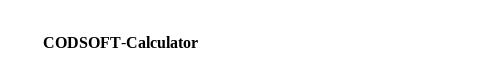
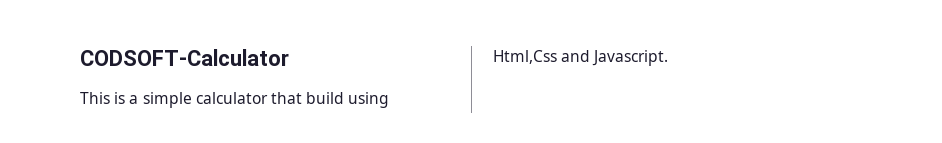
+ This is a simple calculator that build using Html,Css and Javascript.

